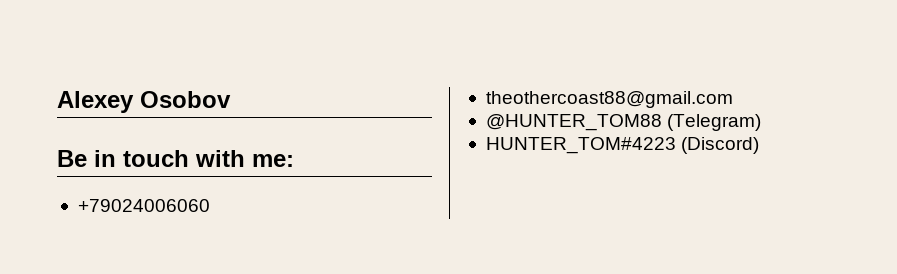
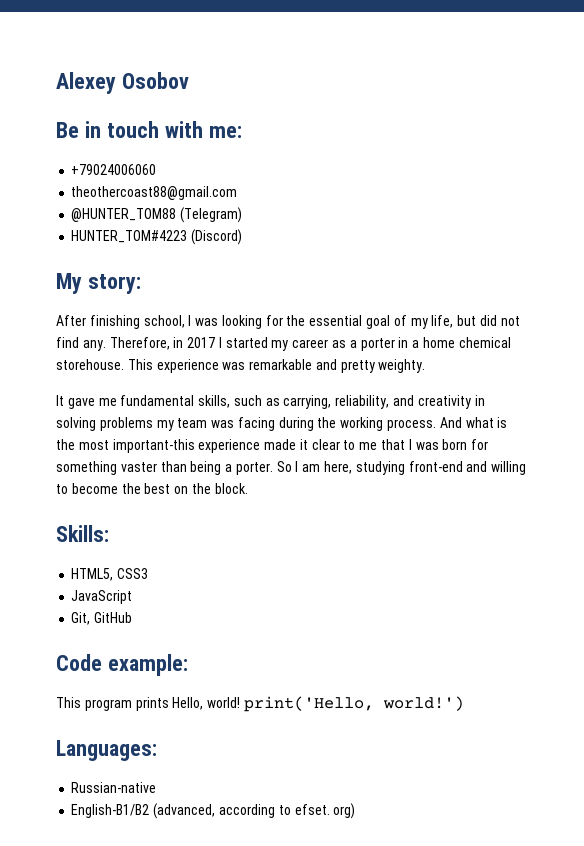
+ My story:
+ After finishing school, I was looking for the essential goal of my life, but did not find any. Therefore, in 2017 I started my career as a porter in a home chemical storehouse. This experience was remarkable and pretty weighty.
+ It gave me fundamental skills, such as carrying, reliability, and creativity in solving problems my team was facing during the working process. And what is the most important-this experience made it clear to me that I was born for something vaster than being a porter. So I am here, studying front-end and willing to become the best on the block.
+ Skills:
+ HTML5, CSS3
+ JavaScript
+ Git, GitHub
+ Code example:
+ This program prints Hello, world! print('Hello, world!')
+ Languages:
+ Russian-native
+ English-B1/B2 (advanced, according to efset. org)

